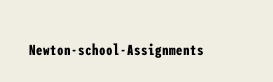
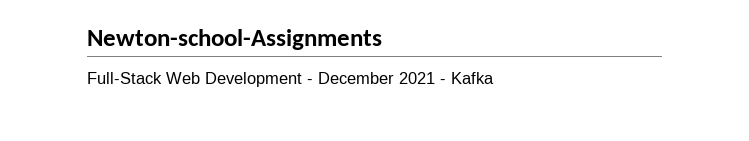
+ Full-Stack Web Development - December 2021 - Kafka

